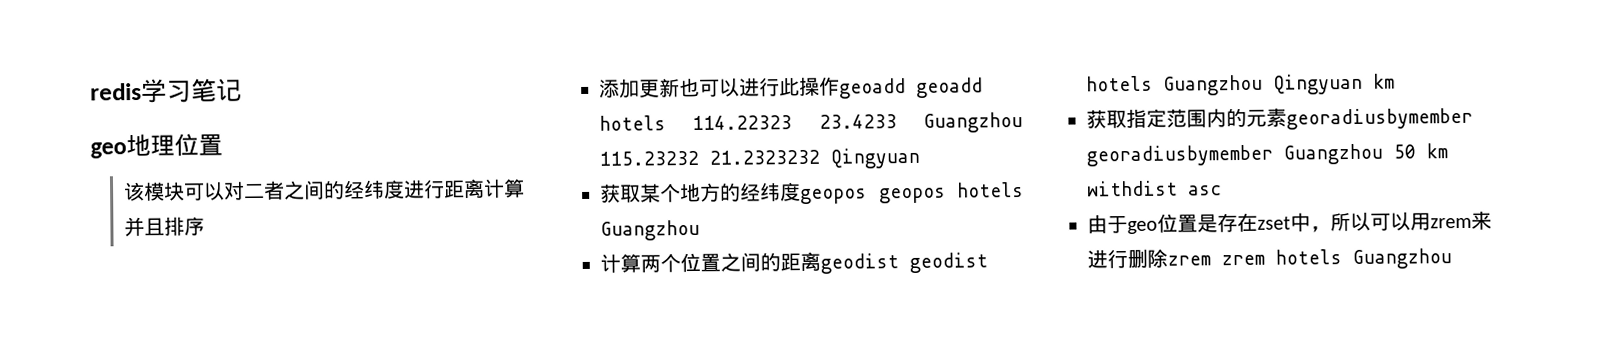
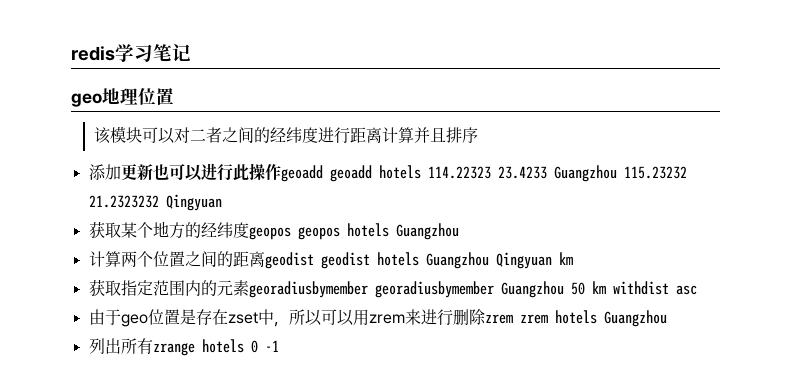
+ 列出所有zrange hotels 0 -1

